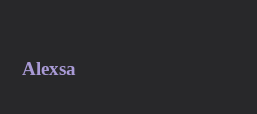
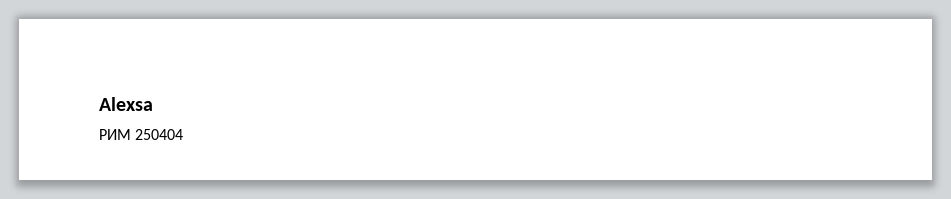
+ РИМ 250404

